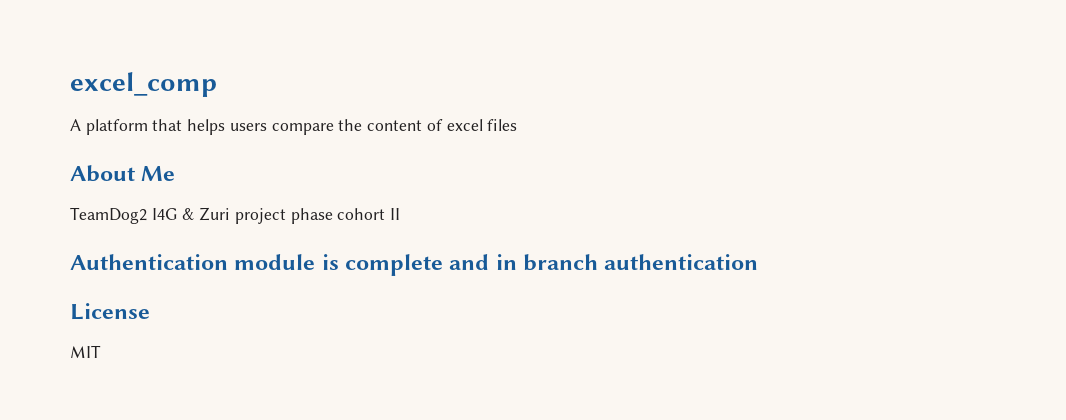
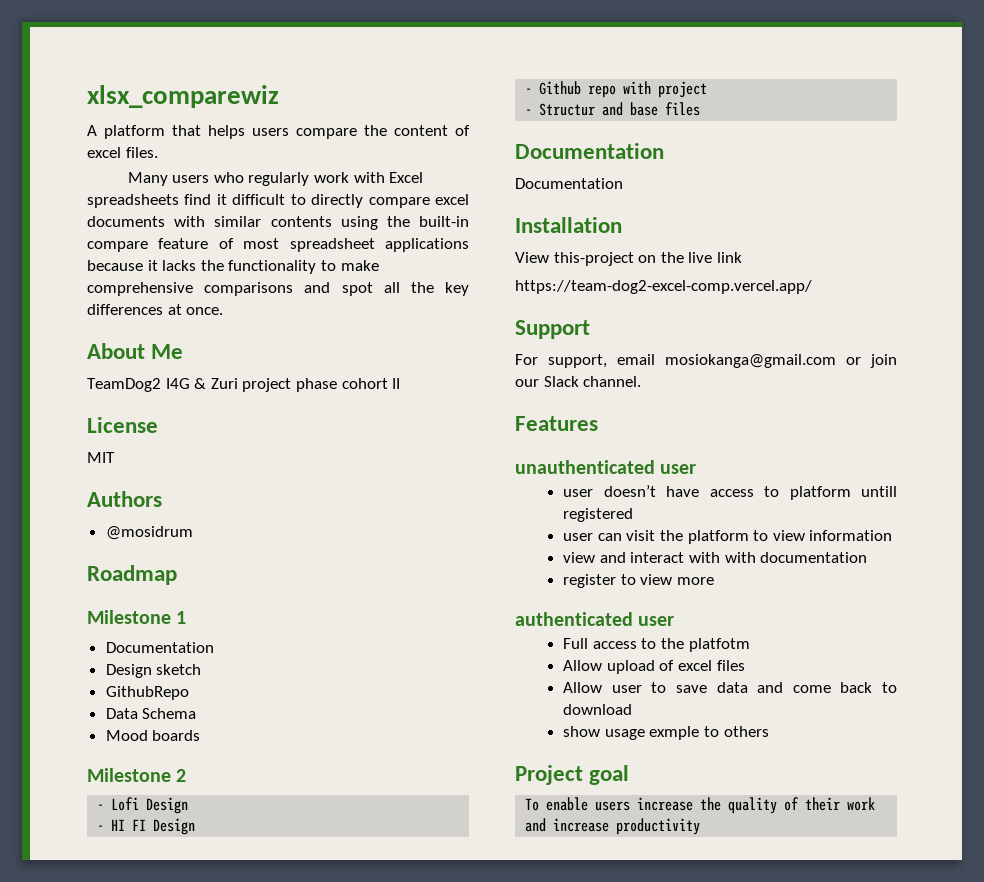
- excel_comp
+ xlsx_comparewiz
- A platform that helps users compare the content of excel files
+ A platform that helps users compare the content of excel files.
+ Many users who regularly work with Excel spreadsheets find it difficult to directly compare excel documents with similar contents using the built-in compare feature of most spreadsheet applications because it lacks the functionality to make comprehensive comparisons and spot all the key differences at once.
- Authentication module is complete and in branch authentication
  License
  MIT
+ Authors
+ @mosidrum
+ Roadmap
+ Milestone 1
+ Documentation
+ Design sketch
+ GithubRepo
+ Data Schema
+ Mood boards
+ Milestone 2
+ - Lofi Design
+ - HI FI Design
+ - Github repo with project
+ - Structur and base files
+ Documentation
+ Documentation
+ Installation
+ View this-project on the live link
+ https://team-dog2-excel-comp.vercel.app/
+ Support
+ For support, email mosiokanga@gmail.com or join our Slack channel.
+ Features
+ unauthenticated user
+ user doesn’t have access to platform untill registered
+ user can visit the platform to view information
+ view and interact with with documentation
+ register to view more
+ authenticated user
+ Full access to the platfotm
+ Allow upload of excel files
+ Allow user to save data and come back to download
+ show usage exmple to others
+ Project goal
+ To enable users increase the quality of their work and increase productivity

